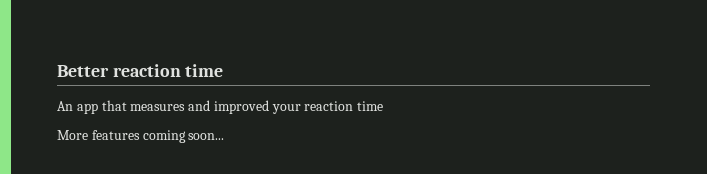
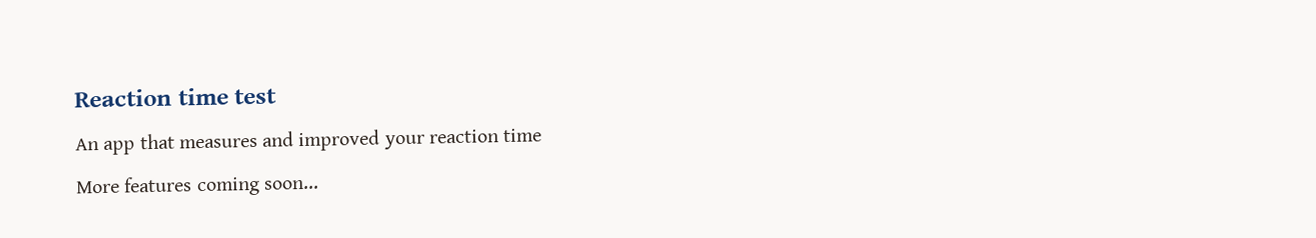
- Better reaction time
+ Reaction time test

